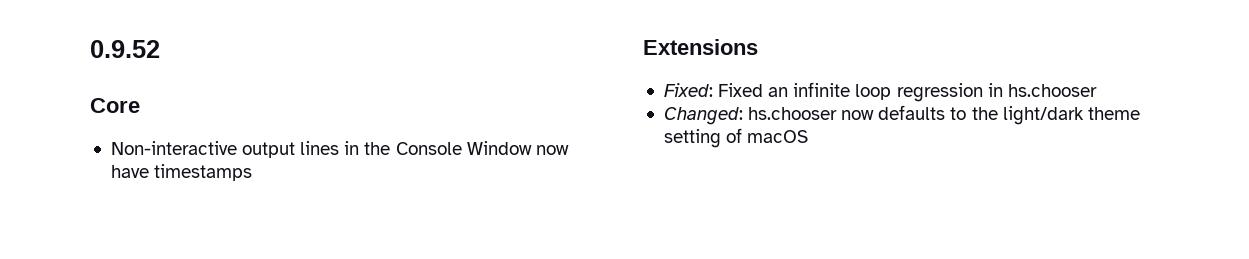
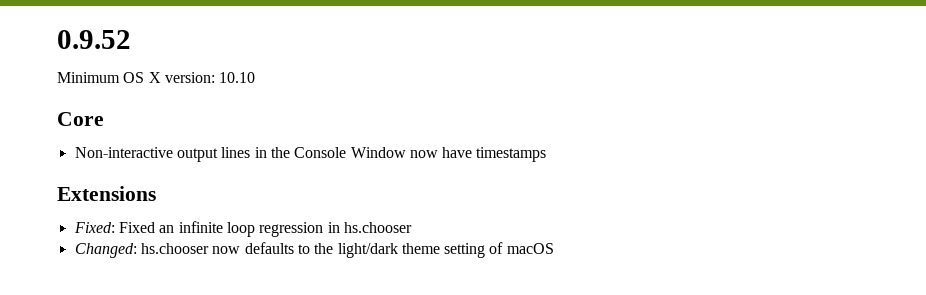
+ Minimum OS X version: 10.10

